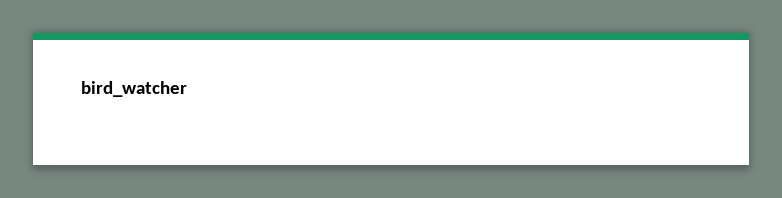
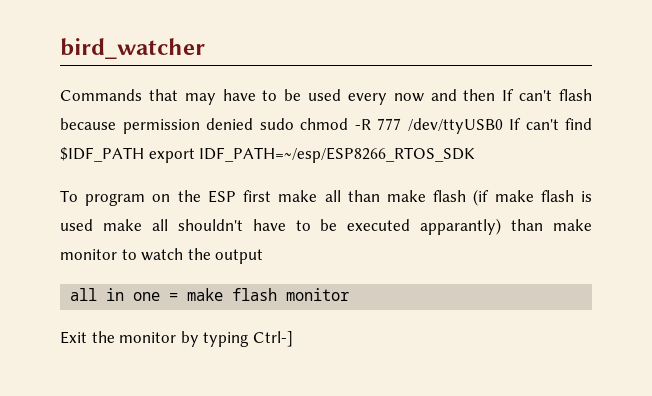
+ Commands that may have to be used every now and then If can't flash because permission denied sudo chmod -R 777 /dev/ttyUSB0 If can't find $IDF_PATH export IDF_PATH=~/esp/ESP8266_RTOS_SDK
+ To program on the ESP first make all than make flash (if make flash is used make all shouldn't have to be executed apparantly) than make monitor to watch the output
+ all in one = make flash monitor
+ Exit the monitor by typing Ctrl-]

